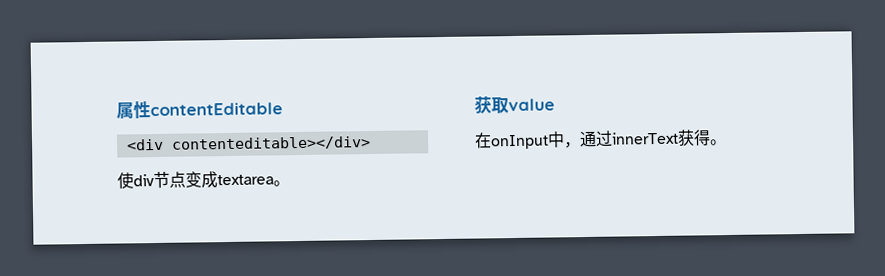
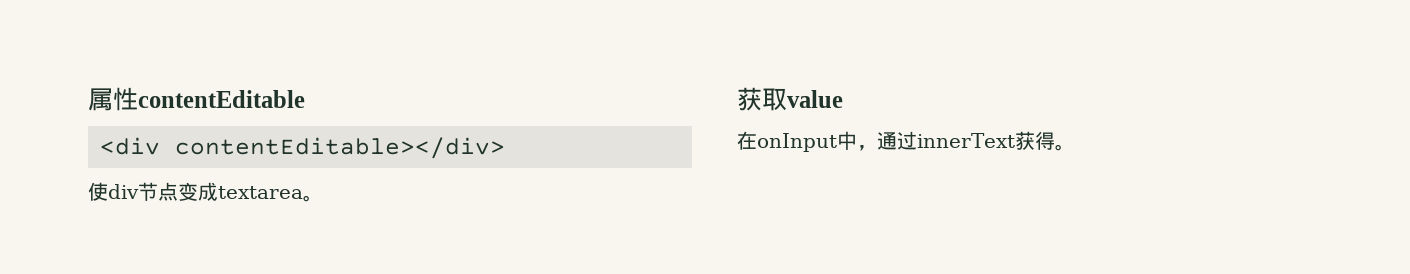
- <div contenteditable></div>
+ <div contentEditable></div>

